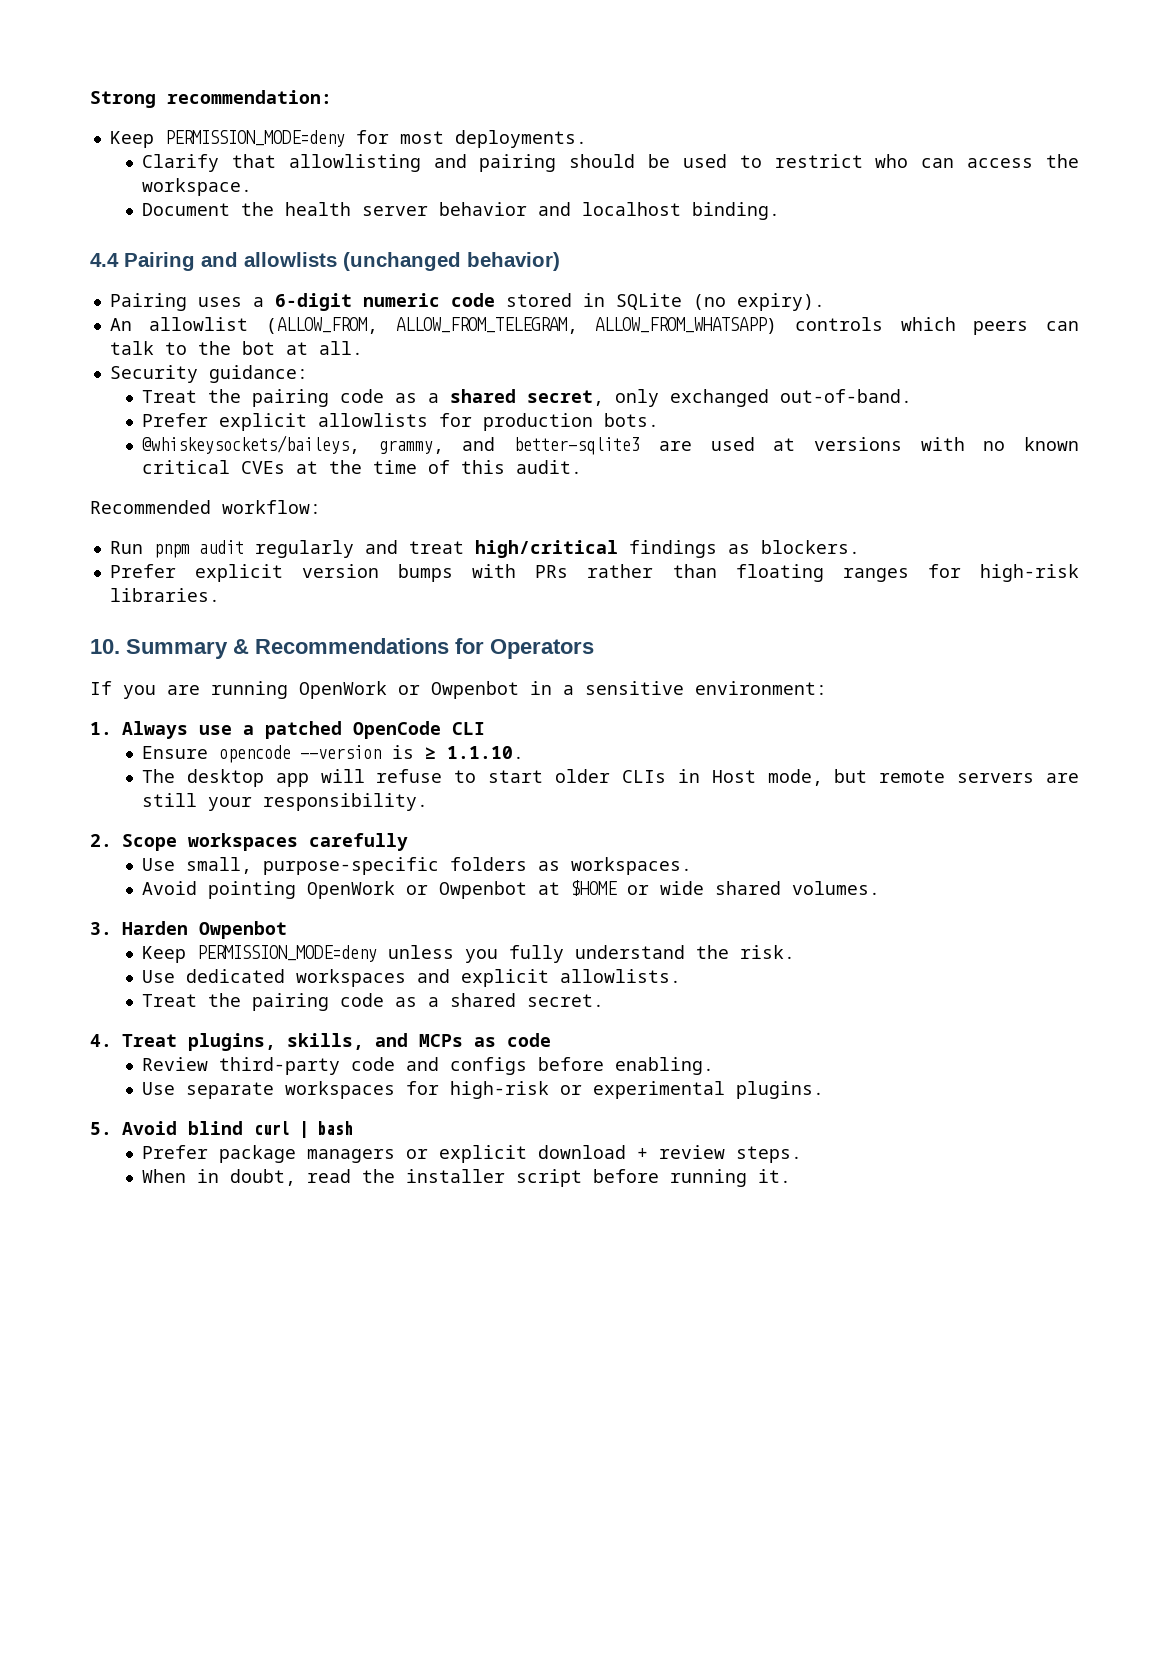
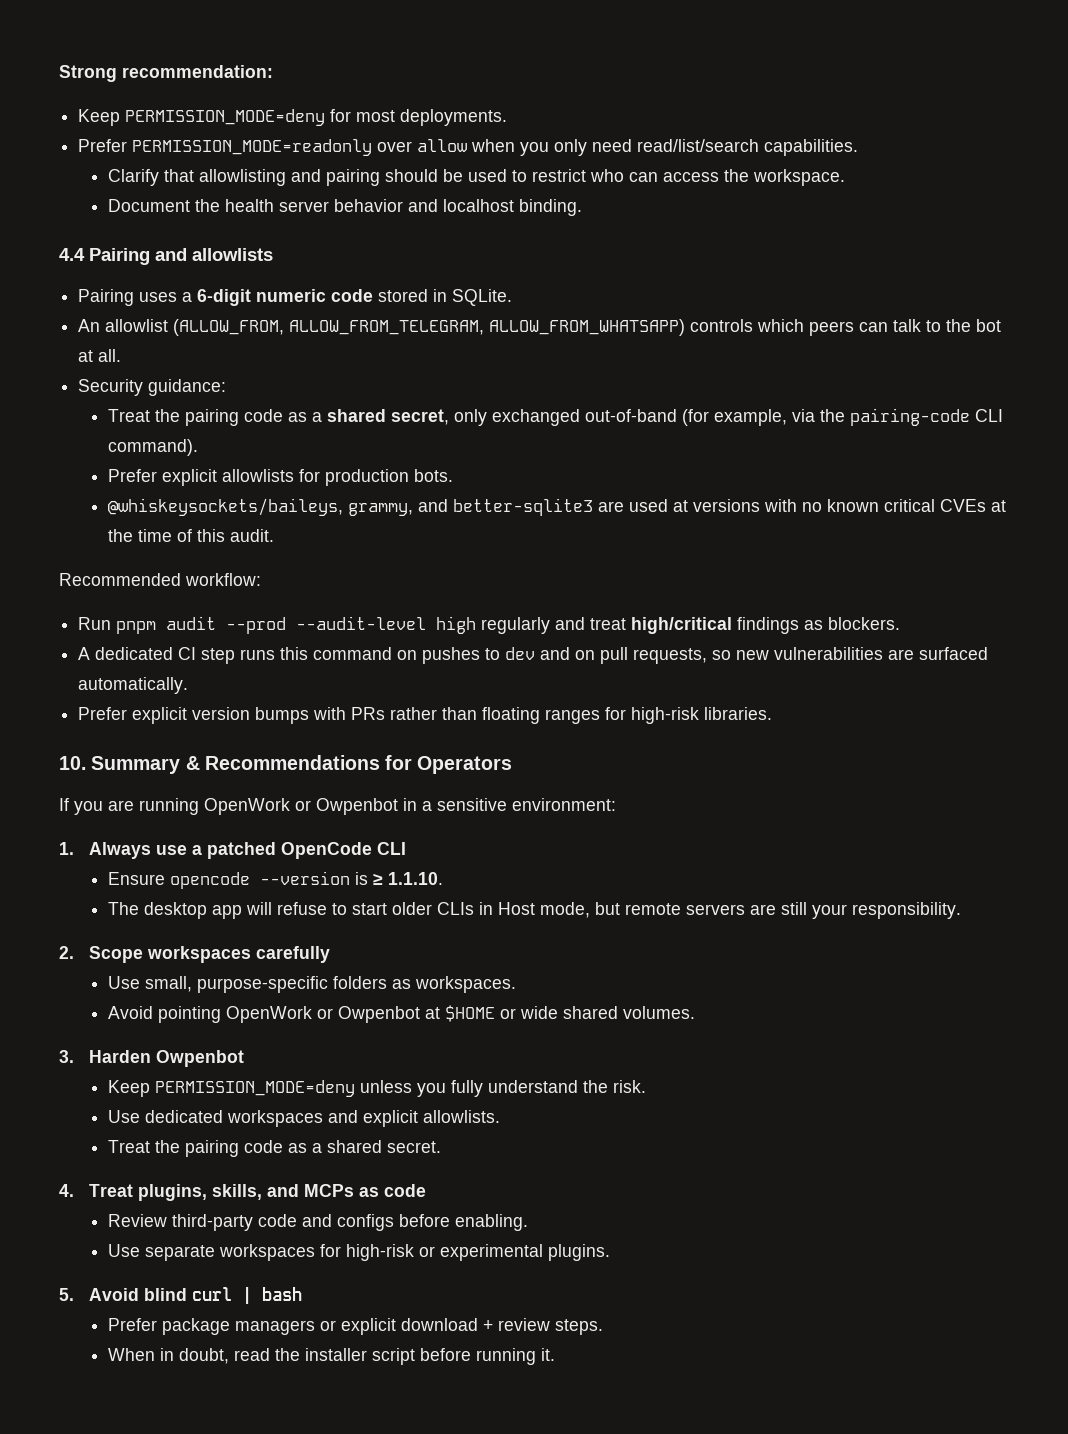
+ Prefer PERMISSION_MODE=readonly over allow when you only need read/list/search capabilities.
- 4.4 Pairing and allowlists (unchanged behavior)
+ 4.4 Pairing and allowlists
- Pairing uses a 6-digit numeric code stored in SQLite (no expiry).
+ Pairing uses a 6-digit numeric code stored in SQLite.
- Treat the pairing code as a shared secret, only exchanged out-of-band.
+ Treat the pairing code as a shared secret, only exchanged out-of-band (for example, via the pairing-code CLI command).
- Run pnpm audit regularly and treat high/critical findings as blockers.
+ Run pnpm audit --prod --audit-level high regularly and treat high/critical findings as blockers.
+ A dedicated CI step runs this command on pushes to dev and on pull requests, so new vulnerabilities are surfaced automatically.

